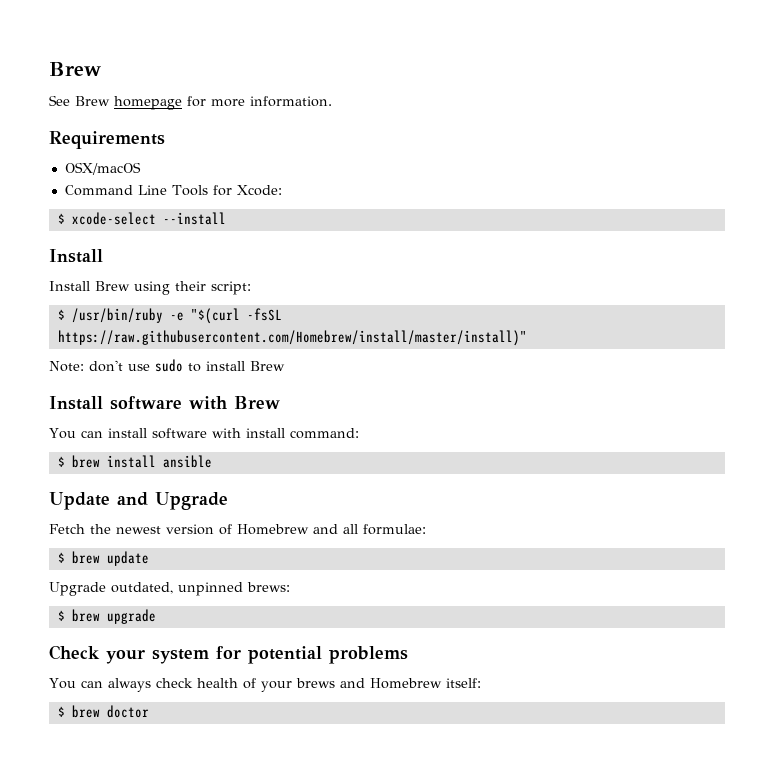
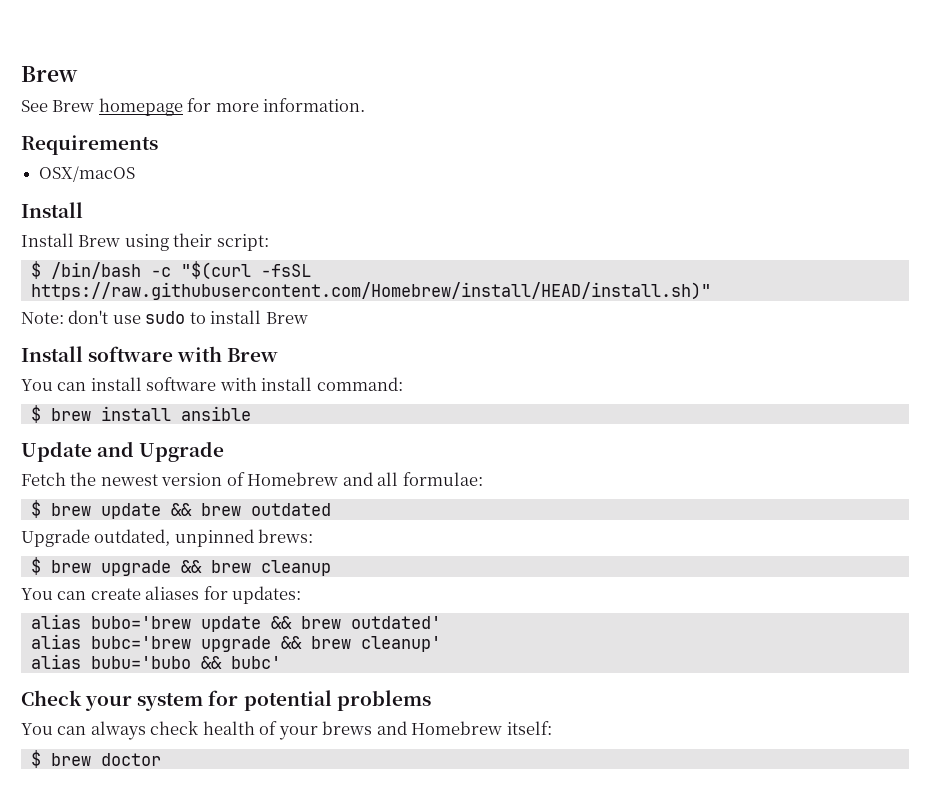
- Command Line Tools for Xcode:
- $ xcode-select --install
- $ /usr/bin/ruby -e "$(curl -fsSL https://raw.githubusercontent.com/Homebrew/install/master/install)"
+ $ /bin/bash -c "$(curl -fsSL https://raw.githubusercontent.com/Homebrew/install/HEAD/install.sh)"
- $ brew update
+ $ brew update && brew outdated
- $ brew upgrade
+ $ brew upgrade && brew cleanup
+ You can create aliases for updates:
+ alias bubo='brew update && brew outdated'
+ alias bubc='brew upgrade && brew cleanup'
+ alias bubu='bubo && bubc'

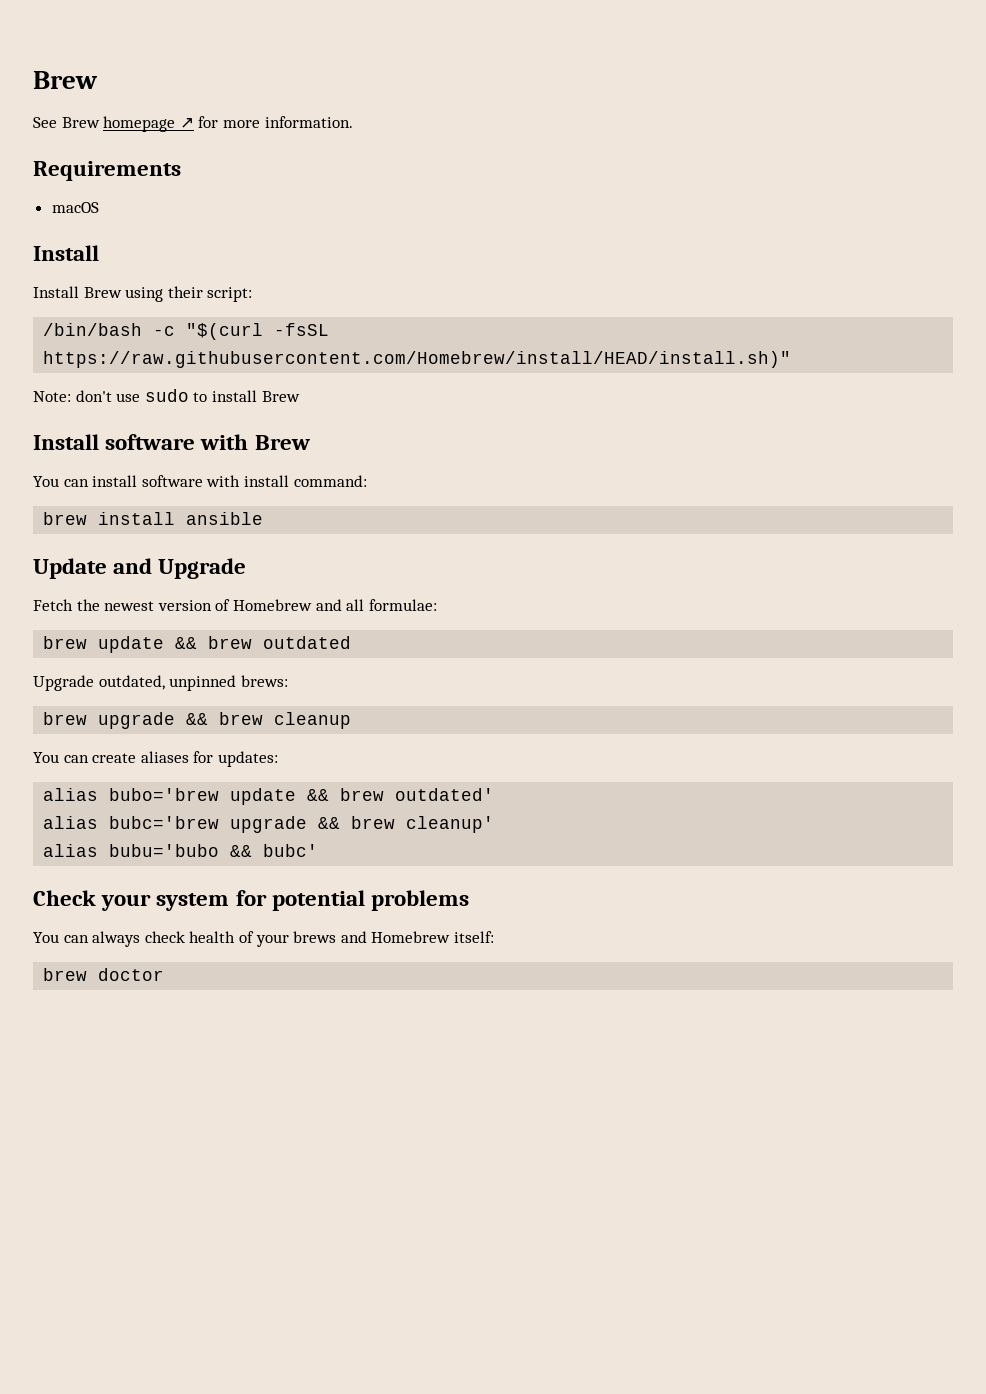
- See Brew homepage for more information.
+ See Brew homepage ↗ for more information.
- OSX/macOS
+ macOS
- $ /bin/bash -c "$(curl -fsSL https://raw.githubusercontent.com/Homebrew/install/HEAD/install.sh)"
+ /bin/bash -c "$(curl -fsSL https://raw.githubusercontent.com/Homebrew/install/HEAD/install.sh)"
- $ brew install ansible
+ brew install ansible
- $ brew update && brew outdated
+ brew update && brew outdated
- $ brew upgrade && brew cleanup
+ brew upgrade && brew cleanup
- $ brew doctor
+ brew doctor

